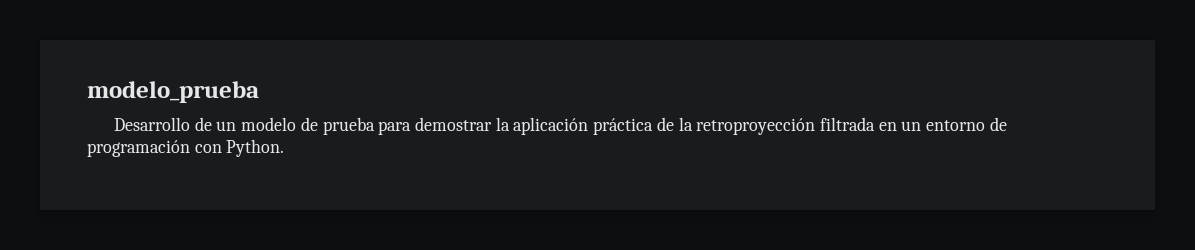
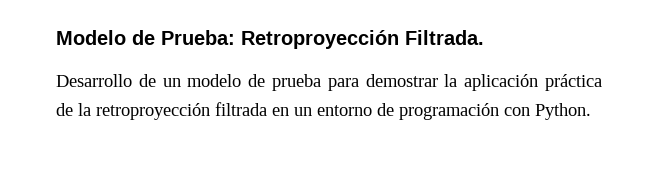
- modelo_prueba
+ Modelo de Prueba: Retroproyección Filtrada.

